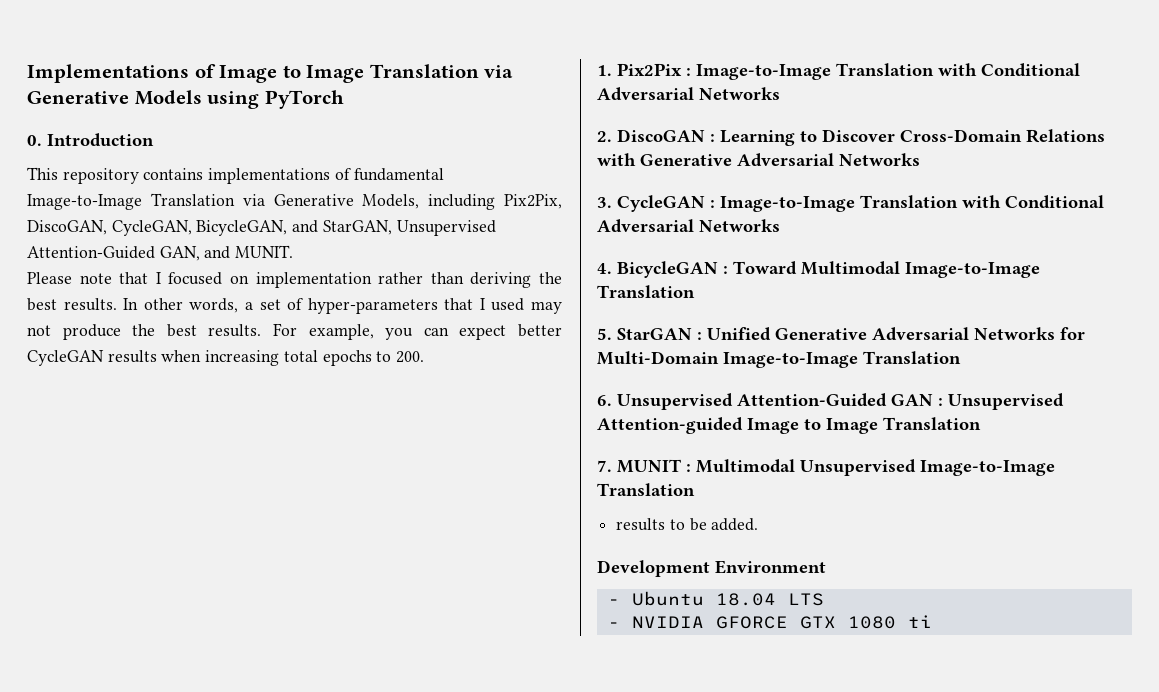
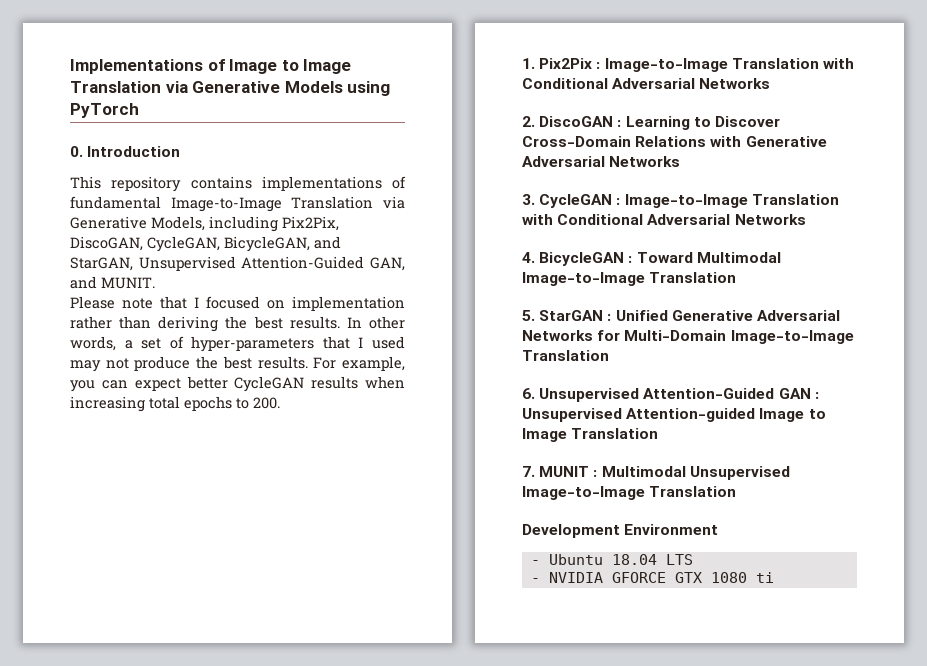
- results to be added.

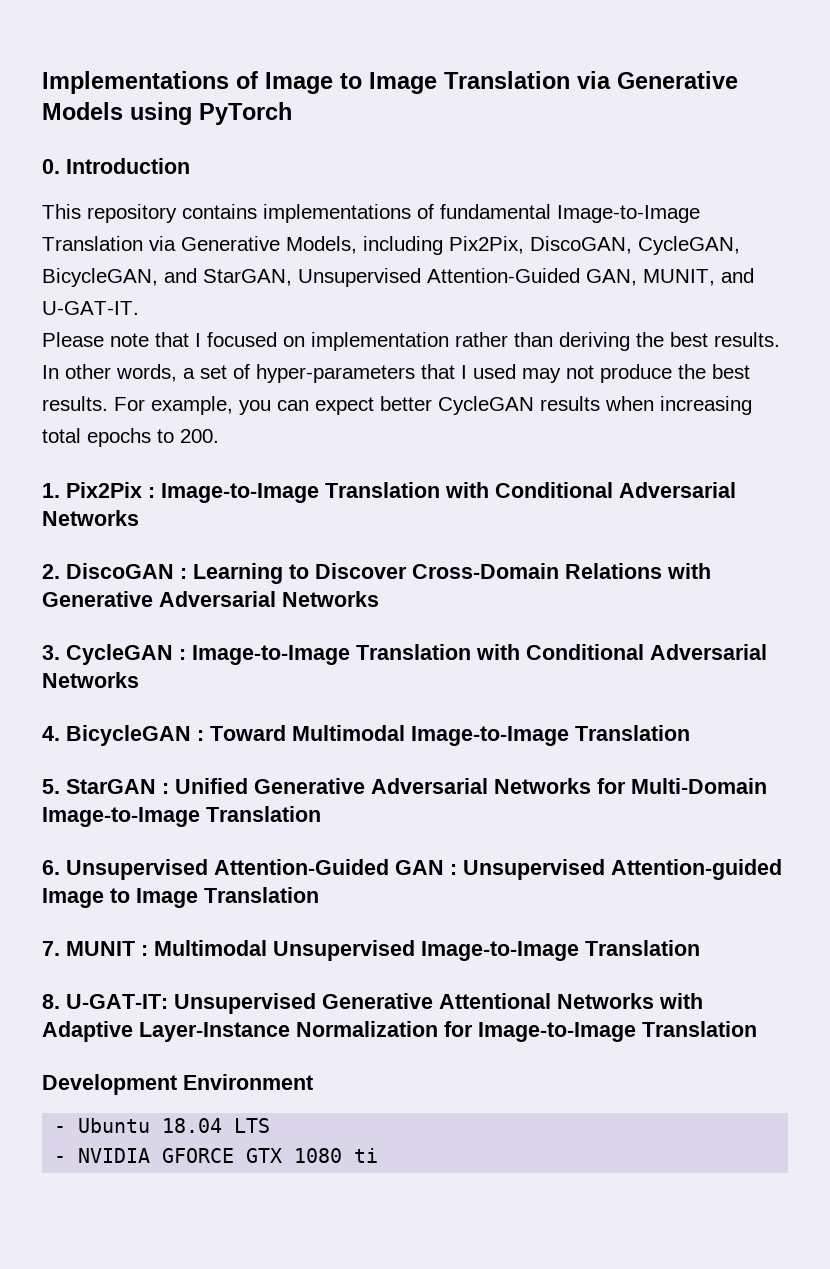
- This repository contains implementations of fundamental Image-to-Image Translation via Generative Models, including Pix2Pix, DiscoGAN, CycleGAN, BicycleGAN, and StarGAN, Unsupervised Attention-Guided GAN, and MUNIT.
+ This repository contains implementations of fundamental Image-to-Image Translation via Generative Models, including Pix2Pix, DiscoGAN, CycleGAN, BicycleGAN, and StarGAN, Unsupervised Attention-Guided GAN, MUNIT, and U-GAT-IT.
+ 8. U-GAT-IT: Unsupervised Generative Attentional Networks with Adaptive Layer-Instance Normalization for Image-to-Image Translation

